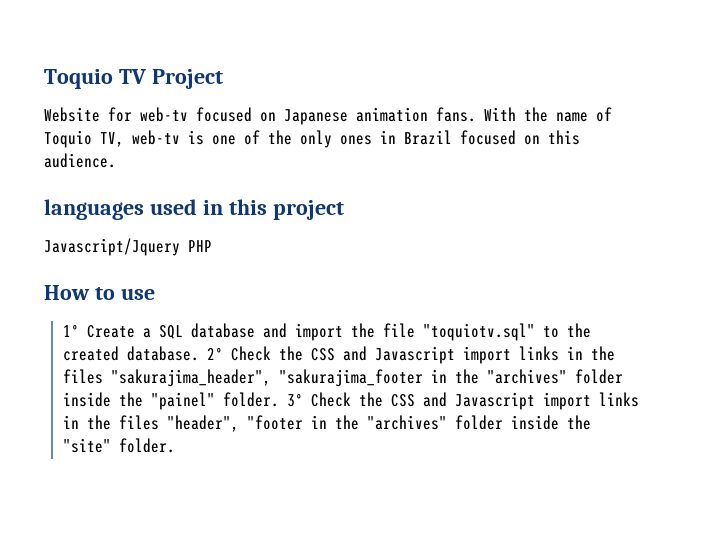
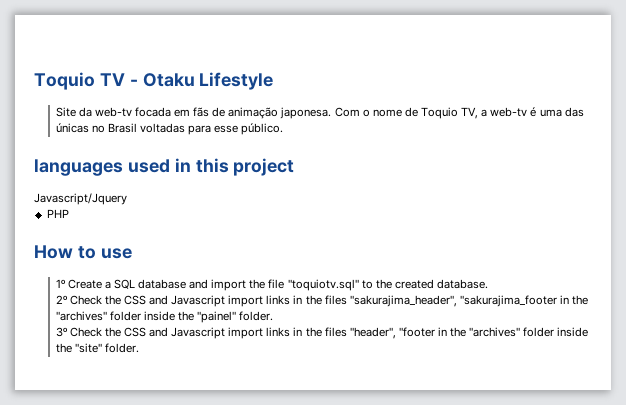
- Toquio TV Project
- Website for web-tv focused on Japanese animation fans. With the name of Toquio TV, web-tv is one of the only ones in Brazil focused on this audience.
+ Toquio TV - Otaku Lifestyle
+ Site da web-tv focada em fãs de animação japonesa. Com o nome de Toquio TV, a web-tv é uma das únicas no Brasil voltadas para esse público.
- Javascript/Jquery PHP
+ Javascript/Jquery
+ PHP
- 1º Create a SQL database and import the file "toquiotv.sql" to the created database. 2º Check the CSS and Javascript import links in the files "sakurajima_header", "sakurajima_footer in the "archives" folder inside the "painel" folder. 3º Check the CSS and Javascript import links in the files "header", "footer in the "archives" folder inside the "site" folder.
+ 1º Create a SQL database and import the file "toquiotv.sql" to the created database.
+ 2º Check the CSS and Javascript import links in the files "sakurajima_header", "sakurajima_footer in the "archives" folder inside the "painel" folder.
+ 3º Check the CSS and Javascript import links in the files "header", "footer in the "archives" folder inside the "site" folder.

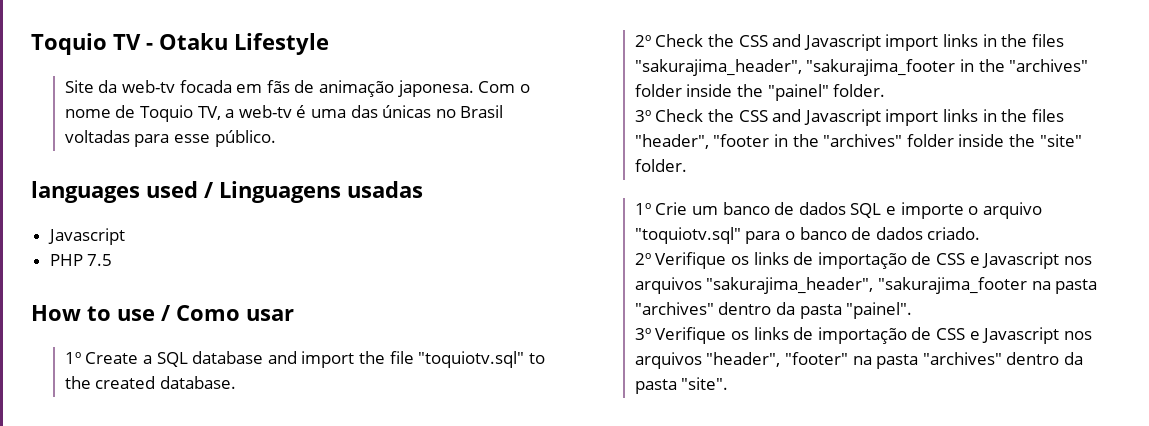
- languages used in this project
- Javascript/Jquery
+ languages used / Linguagens usadas
+ Javascript
- PHP
+ PHP 7.5
- How to use
+ How to use / Como usar
+ 1º Crie um banco de dados SQL e importe o arquivo "toquiotv.sql" para o banco de dados criado.
+ 2º Verifique os links de importação de CSS e Javascript nos arquivos "sakurajima_header", "sakurajima_footer na pasta "archives" dentro da pasta "painel".
+ 3º Verifique os links de importação de CSS e Javascript nos arquivos "header", "footer" na pasta "archives" dentro da pasta "site".

